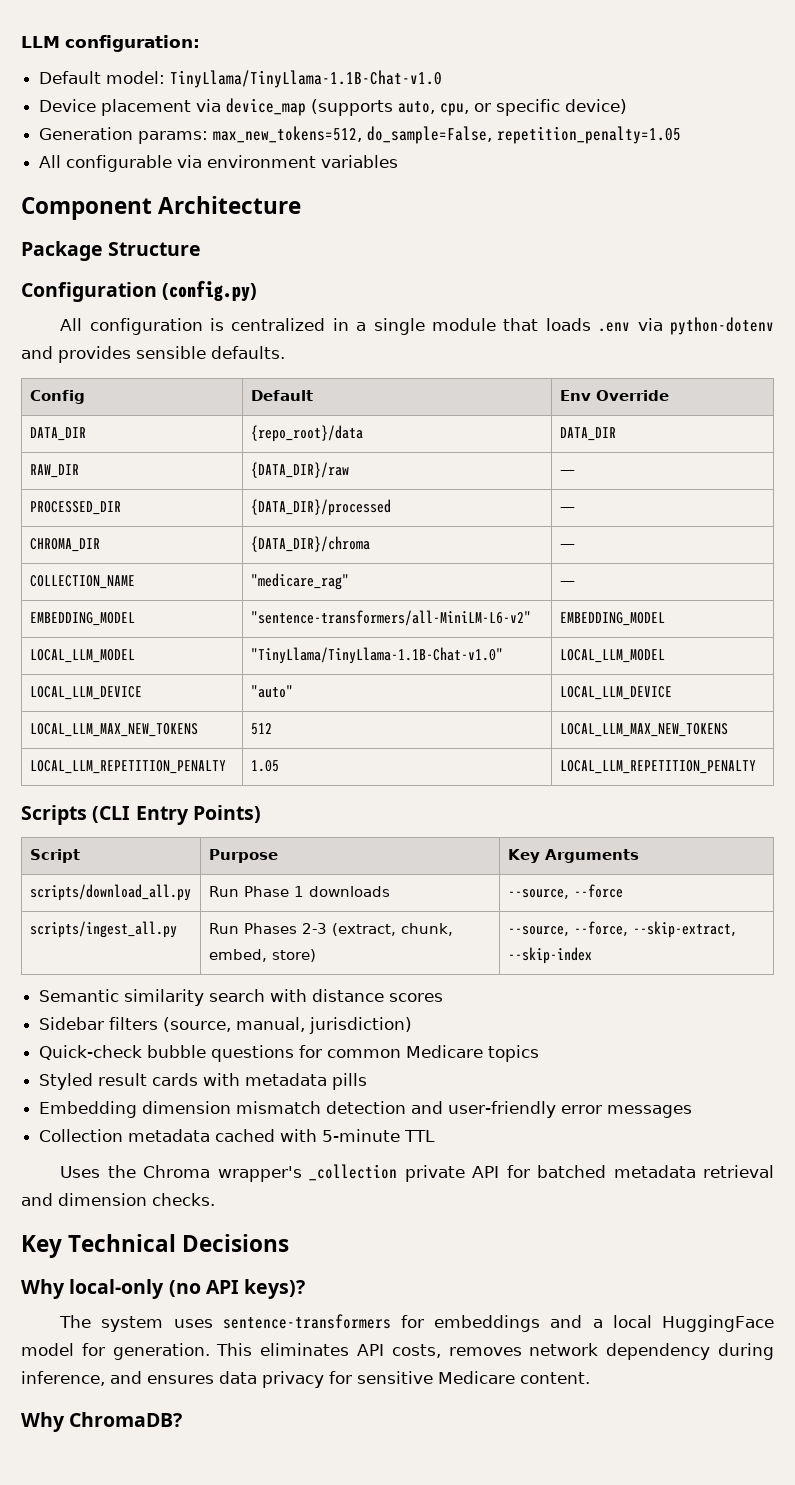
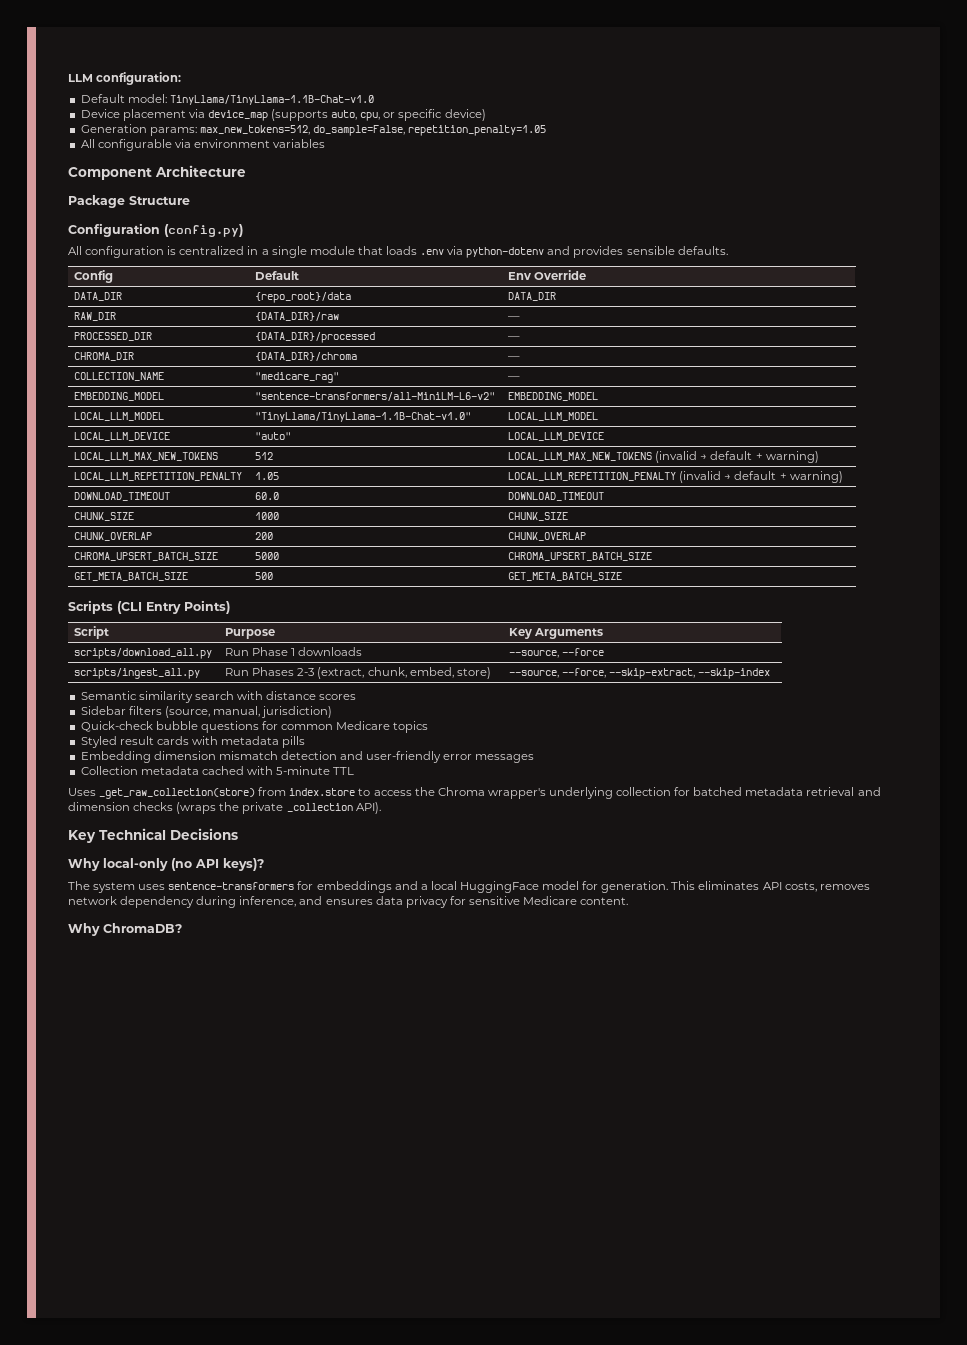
- LOCAL_LLM_MAX_NEW_TOKENS | 512 | LOCAL_LLM_MAX_NEW_TOKENS
- LOCAL_LLM_REPETITION_PENALTY | 1.05 | LOCAL_LLM_REPETITION_PENALTY
+ LOCAL_LLM_MAX_NEW_TOKENS | 512 | LOCAL_LLM_MAX_NEW_TOKENS (invalid → default + warning)
+ LOCAL_LLM_REPETITION_PENALTY | 1.05 | LOCAL_LLM_REPETITION_PENALTY (invalid → default + warning)
+ DOWNLOAD_TIMEOUT | 60.0 | DOWNLOAD_TIMEOUT
+ CHUNK_SIZE | 1000 | CHUNK_SIZE
+ CHUNK_OVERLAP | 200 | CHUNK_OVERLAP
+ CHROMA_UPSERT_BATCH_SIZE | 5000 | CHROMA_UPSERT_BATCH_SIZE
+ GET_META_BATCH_SIZE | 500 | GET_META_BATCH_SIZE
- Uses the Chroma wrapper's _collection private API for batched metadata retrieval and dimension checks.
+ Uses _get_raw_collection(store) from index.store to access the Chroma wrapper's underlying collection for batched metadata retrieval and dimension checks (wraps the private _collection API).

